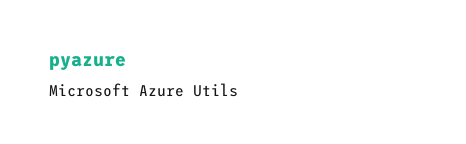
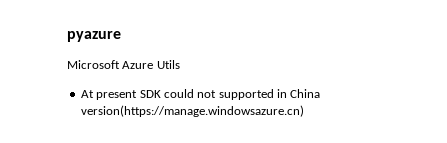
+ At present SDK could not supported in China version(https://manage.windowsazure.cn)

